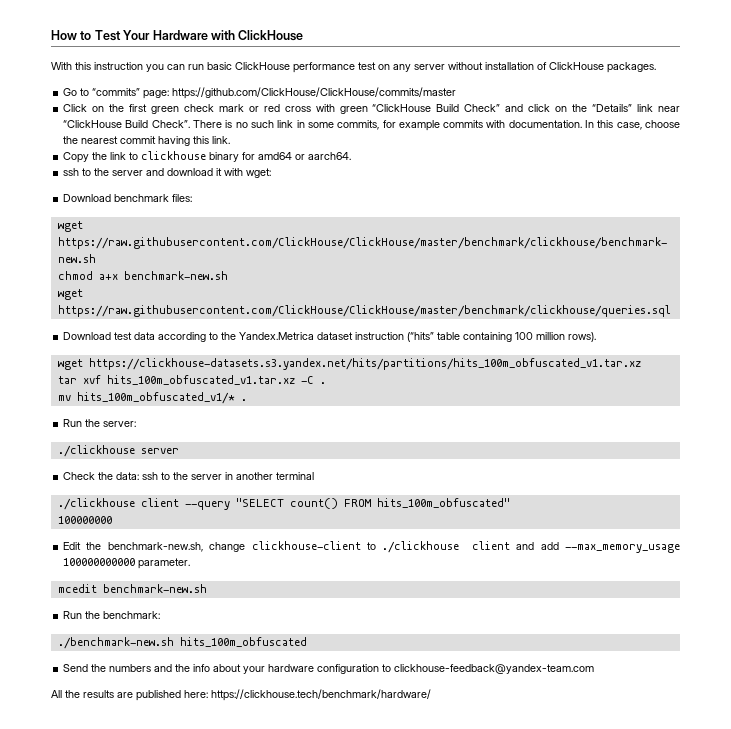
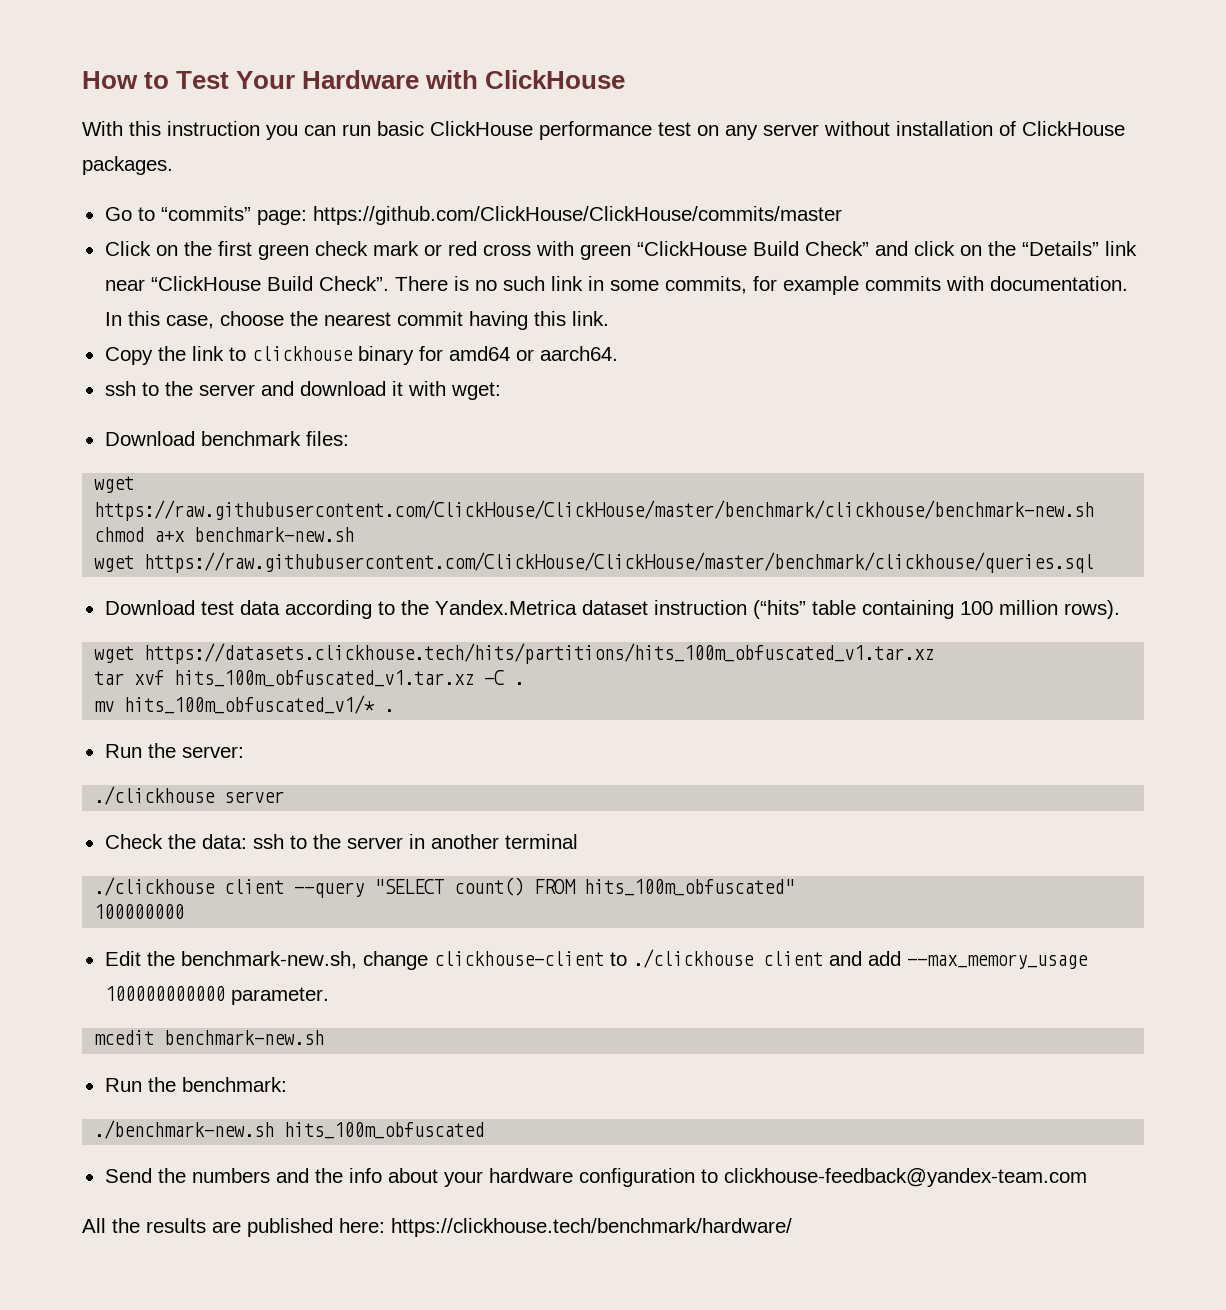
- wget https://clickhouse-datasets.s3.yandex.net/hits/partitions/hits_100m_obfuscated_v1.tar.xz
+ wget https://datasets.clickhouse.tech/hits/partitions/hits_100m_obfuscated_v1.tar.xz

